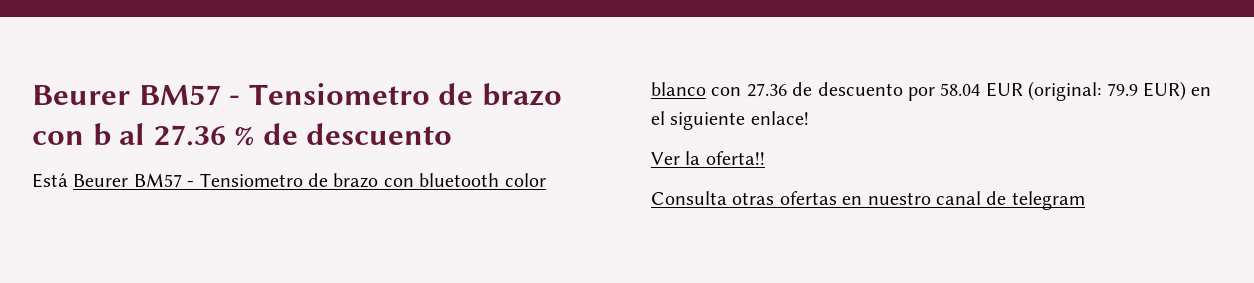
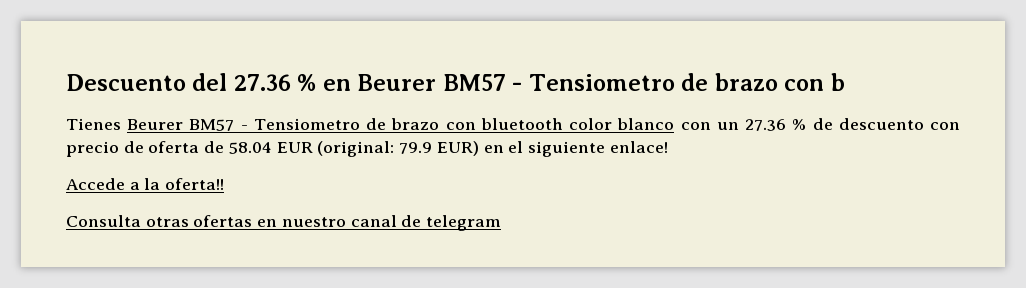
- Beurer BM57 - Tensiometro de brazo con b al 27.36 % de descuento
- Está Beurer BM57 - Tensiometro de brazo con bluetooth color blanco con 27.36 de descuento por 58.04 EUR (original: 79.9 EUR) en el siguiente enlace!
+ Descuento del 27.36 % en Beurer BM57 - Tensiometro de brazo con b
+ Tienes Beurer BM57 - Tensiometro de brazo con bluetooth color blanco con un 27.36 % de descuento con precio de oferta de 58.04 EUR (original: 79.9 EUR) en el siguiente enlace!
- Ver la oferta!!
+ Accede a la oferta!!

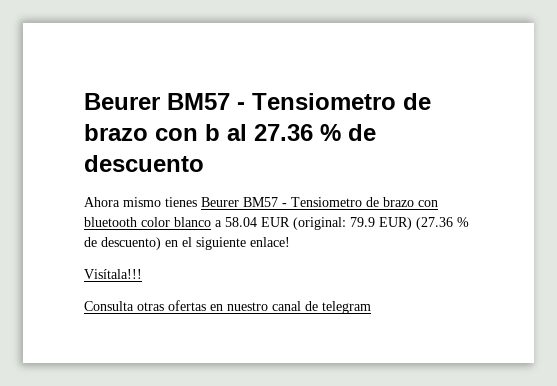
- Descuento del 27.36 % en Beurer BM57 - Tensiometro de brazo con b
- Tienes Beurer BM57 - Tensiometro de brazo con bluetooth color blanco con un 27.36 % de descuento con precio de oferta de 58.04 EUR (original: 79.9 EUR) en el siguiente enlace!
+ Beurer BM57 - Tensiometro de brazo con b al 27.36 % de descuento
+ Ahora mismo tienes Beurer BM57 - Tensiometro de brazo con bluetooth color blanco a 58.04 EUR (original: 79.9 EUR) (27.36 % de descuento) en el siguiente enlace!
- Accede a la oferta!!
+ Visítala!!!

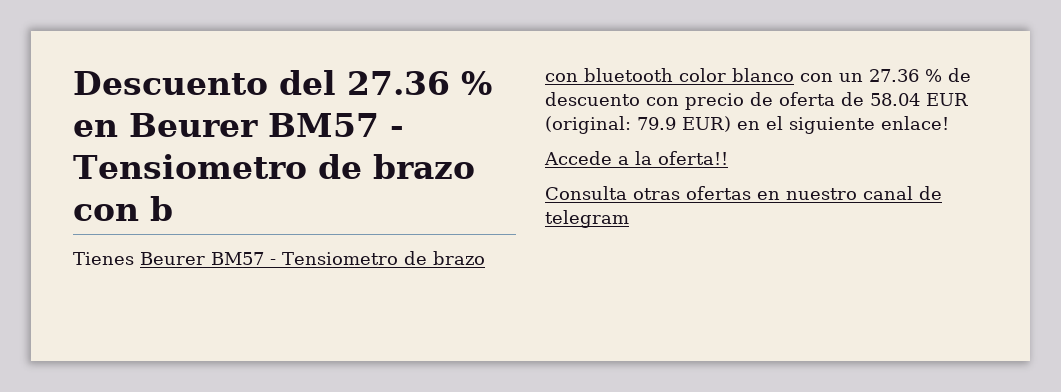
- Beurer BM57 - Tensiometro de brazo con b al 27.36 % de descuento
- Ahora mismo tienes Beurer BM57 - Tensiometro de brazo con bluetooth color blanco a 58.04 EUR (original: 79.9 EUR) (27.36 % de descuento) en el siguiente enlace!
+ Descuento del 27.36 % en Beurer BM57 - Tensiometro de brazo con b
+ Tienes Beurer BM57 - Tensiometro de brazo con bluetooth color blanco con un 27.36 % de descuento con precio de oferta de 58.04 EUR (original: 79.9 EUR) en el siguiente enlace!
- Visítala!!!
+ Accede a la oferta!!

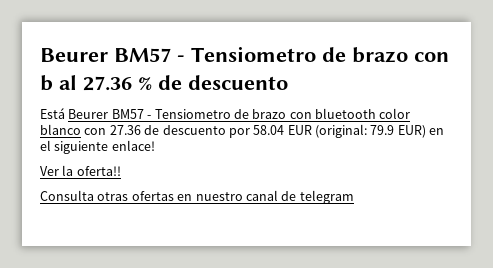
- Descuento del 27.36 % en Beurer BM57 - Tensiometro de brazo con b
- Tienes Beurer BM57 - Tensiometro de brazo con bluetooth color blanco con un 27.36 % de descuento con precio de oferta de 58.04 EUR (original: 79.9 EUR) en el siguiente enlace!
+ Beurer BM57 - Tensiometro de brazo con b al 27.36 % de descuento
+ Está Beurer BM57 - Tensiometro de brazo con bluetooth color blanco con 27.36 de descuento por 58.04 EUR (original: 79.9 EUR) en el siguiente enlace!
- Accede a la oferta!!
+ Ver la oferta!!

